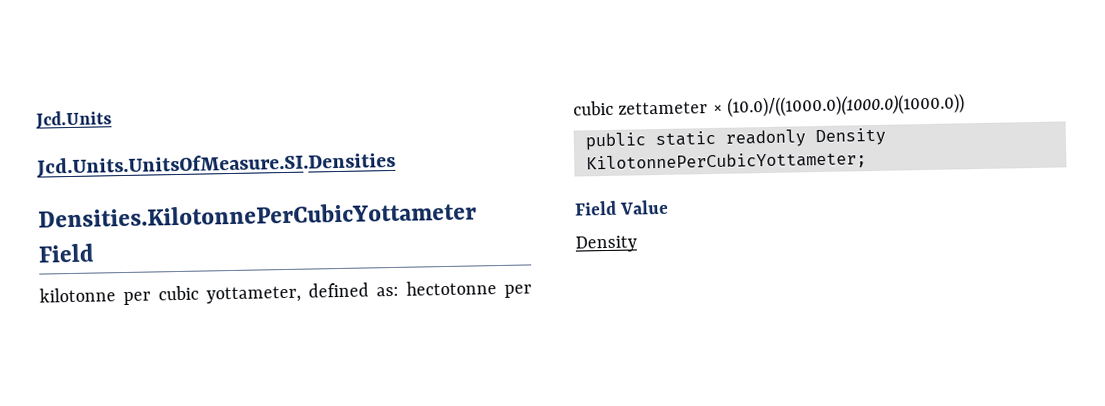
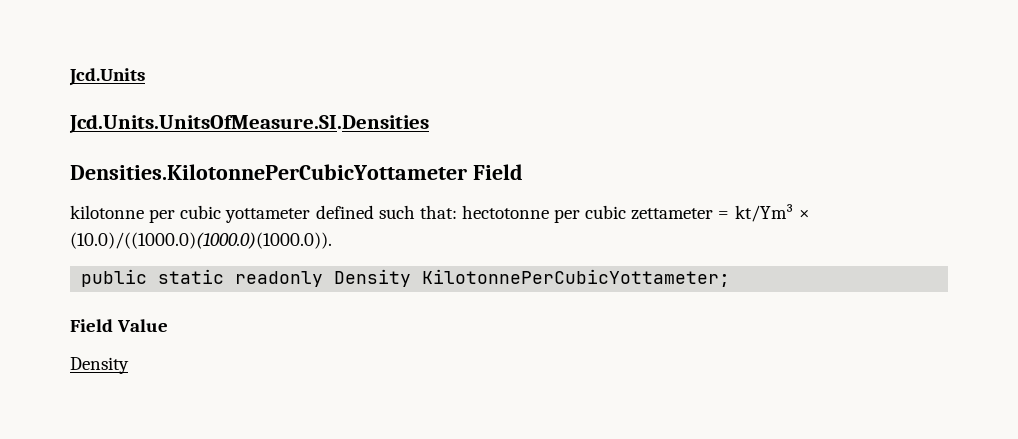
- kilotonne per cubic yottameter, defined as: hectotonne per cubic zettameter × (10.0)/((1000.0)(1000.0)(1000.0))
+ kilotonne per cubic yottameter defined such that: hectotonne per cubic zettameter = kt/Ym³ × (10.0)/((1000.0)(1000.0)(1000.0)).

